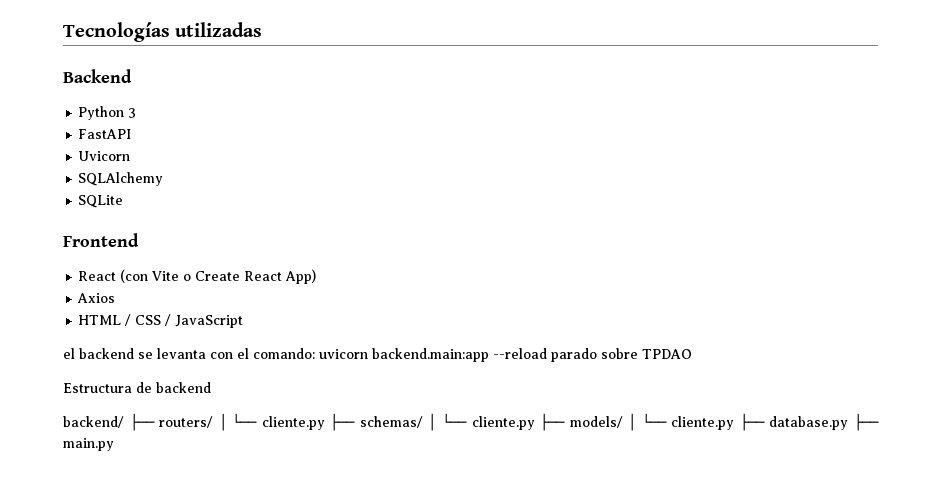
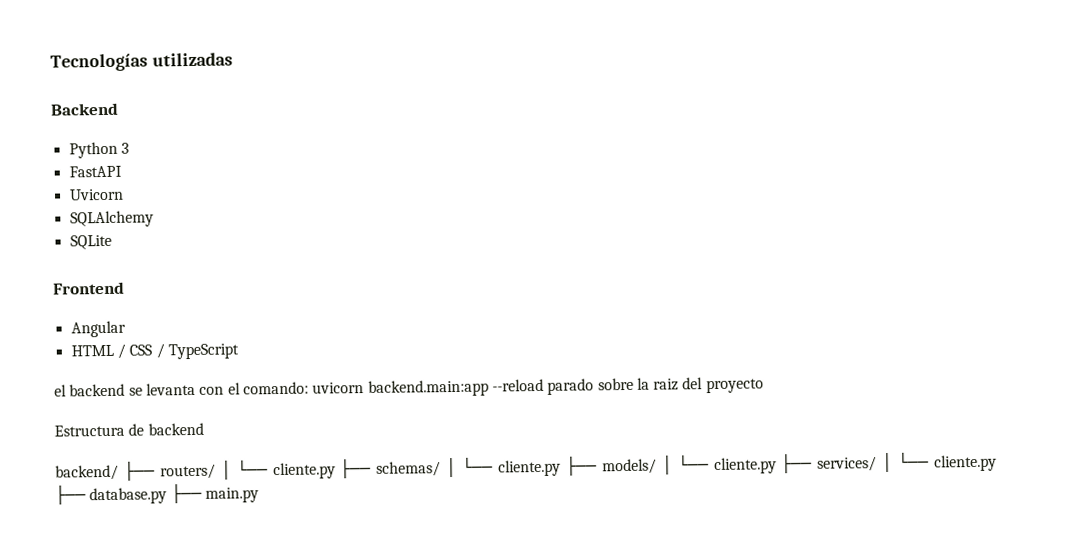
- React (con Vite o Create React App)
- Axios
+ Angular
- HTML / CSS / JavaScript
+ HTML / CSS / TypeScript
- el backend se levanta con el comando: uvicorn backend.main:app --reload parado sobre TPDAO
+ el backend se levanta con el comando: uvicorn backend.main:app --reload parado sobre la raiz del proyecto
- backend/ ├── routers/ │ └── cliente.py ├── schemas/ │ └── cliente.py ├── models/ │ └── cliente.py ├── database.py ├── main.py
+ backend/ ├── routers/ │ └── cliente.py ├── schemas/ │ └── cliente.py ├── models/ │ └── cliente.py ├── services/ │ └── cliente.py ├── database.py ├── main.py

